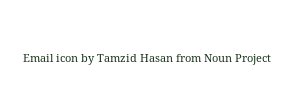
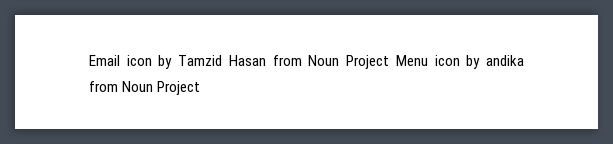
- Email icon by Tamzid Hasan from Noun Project
+ Email icon by Tamzid Hasan from Noun Project Menu icon by andika from Noun Project

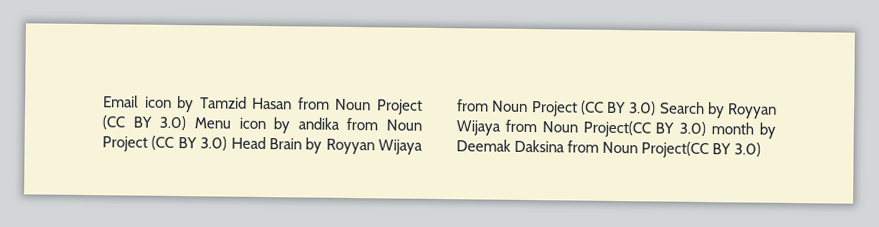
- Email icon by Tamzid Hasan from Noun Project Menu icon by andika from Noun Project
+ Email icon by Tamzid Hasan from Noun Project (CC BY 3.0) Menu icon by andika from Noun Project (CC BY 3.0) Head Brain by Royyan Wijaya from Noun Project (CC BY 3.0) Search by Royyan Wijaya from Noun Project(CC BY 3.0) month by Deemak Daksina from Noun Project(CC BY 3.0)

